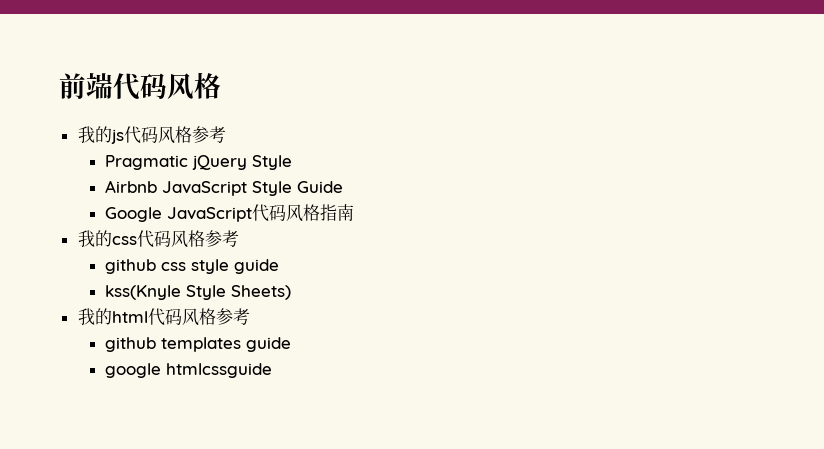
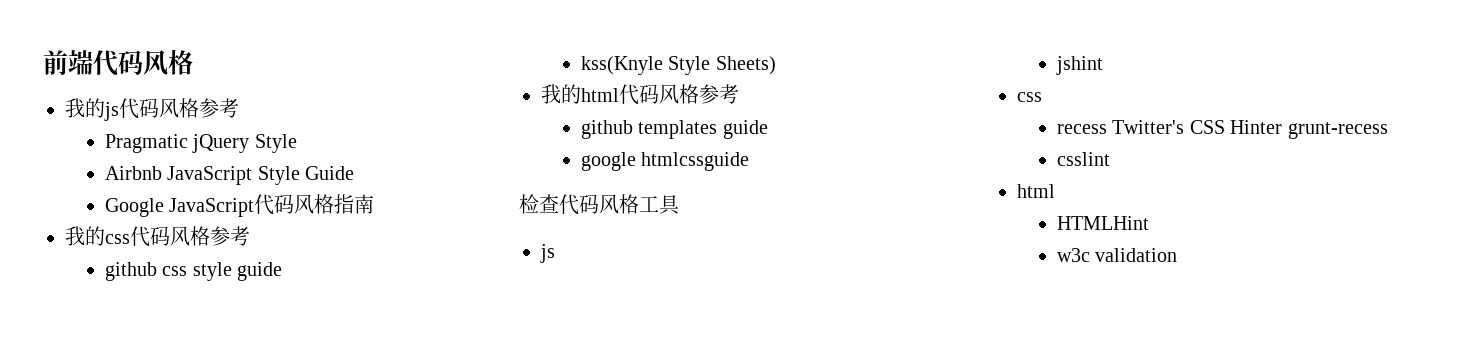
+ 检查代码风格工具
+ js
+ jshint
+ css
+ recess Twitter's CSS Hinter grunt-recess
+ csslint
+ html
+ HTMLHint
+ w3c validation

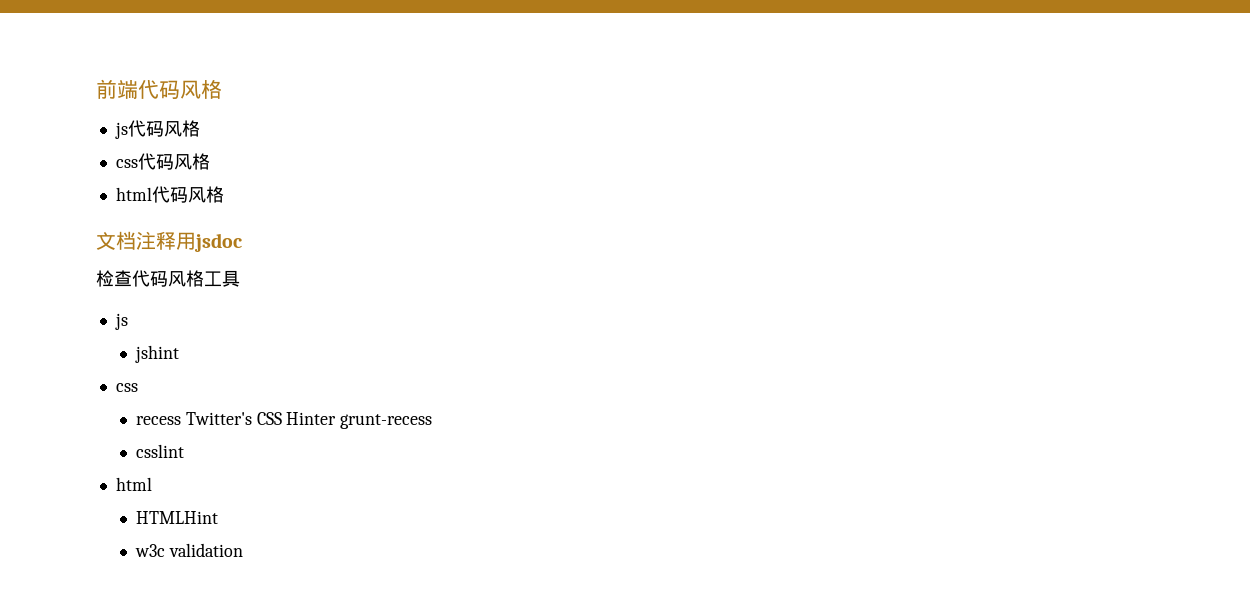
- 我的js代码风格参考
- Pragmatic jQuery Style
- Airbnb JavaScript Style Guide
- Google JavaScript代码风格指南
- 我的css代码风格参考
- github css style guide
- kss(Knyle Style Sheets)
- 我的html代码风格参考
- github templates guide
- google htmlcssguide
+ js代码风格
+ css代码风格
+ html代码风格
+ 文档注释用jsdoc

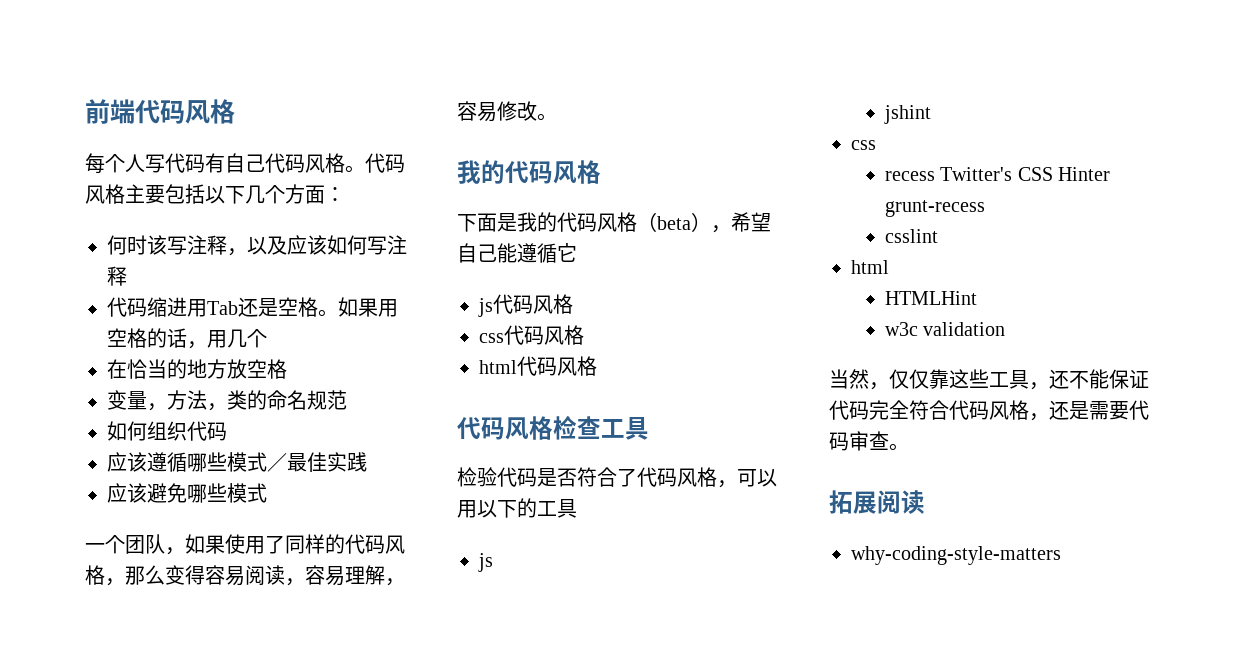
+ 每个人写代码有自己代码风格。代码风格主要包括以下几个方面：
+ 何时该写注释，以及应该如何写注释
+ 代码缩进用Tab还是空格。如果用空格的话，用几个
+ 在恰当的地方放空格
+ 变量，方法，类的命名规范
+ 如何组织代码
+ 应该遵循哪些模式／最佳实践
+ 应该避免哪些模式
+ 一个团队，如果使用了同样的代码风格，那么变得容易阅读，容易理解，容易修改。
+ 我的代码风格
+ 下面是我的代码风格（beta），希望自己能遵循它
- 文档注释用jsdoc
- 检查代码风格工具
+ 代码风格检查工具
+ 检验代码是否符合了代码风格，可以用以下的工具
+ 当然，仅仅靠这些工具，还不能保证代码完全符合代码风格，还是需要代码审查。
+ 拓展阅读
+ why-coding-style-matters

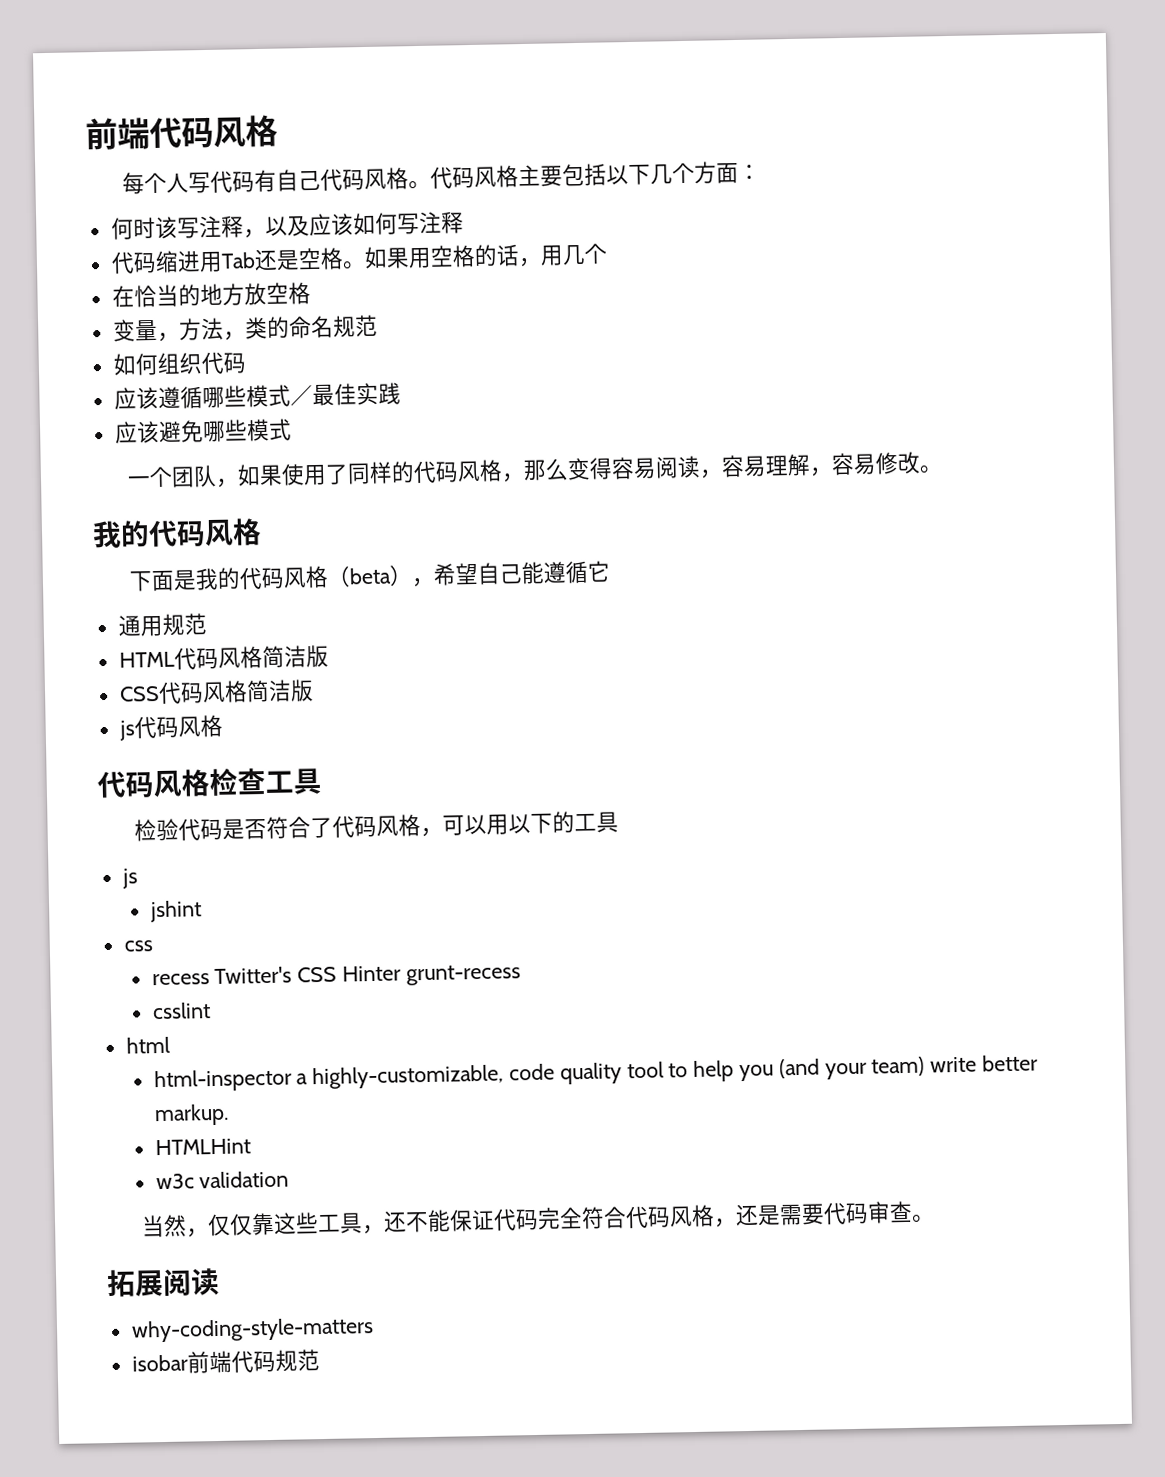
+ 通用规范
+ HTML代码风格简洁版
+ CSS代码风格简洁版
  js代码风格
- css代码风格
- html代码风格
+ html-inspector a highly-customizable, code quality tool to help you (and your team) write better markup.
+ isobar前端代码规范

